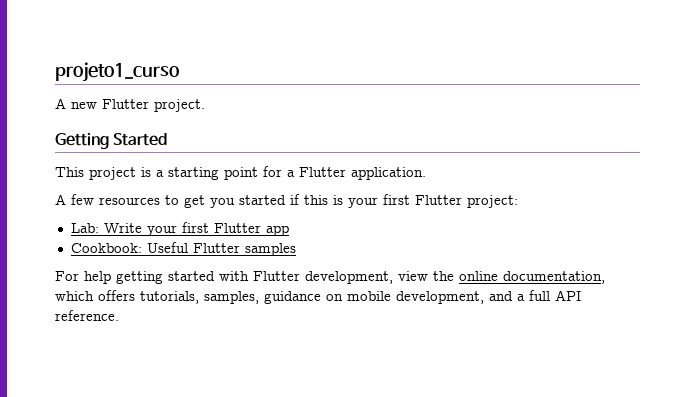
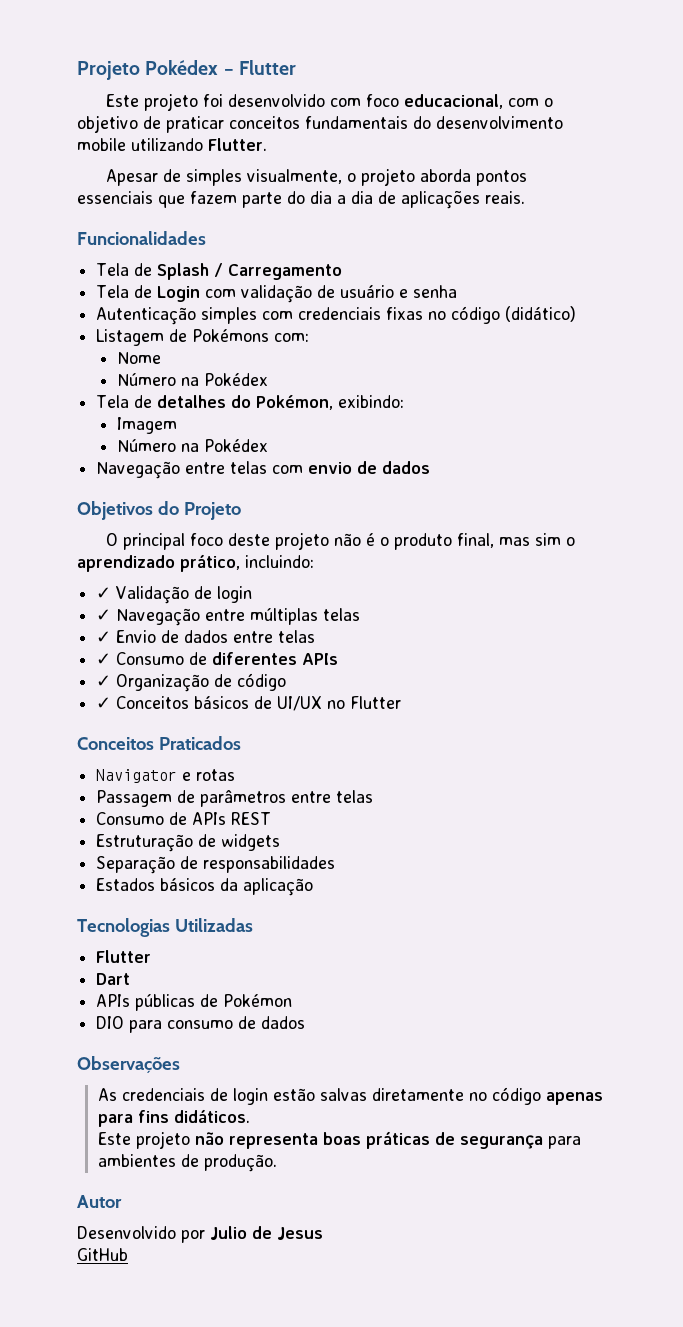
- projeto1_curso
- A new Flutter project.
- Getting Started
- This project is a starting point for a Flutter application.
- A few resources to get you started if this is your first Flutter project:
- Lab: Write your first Flutter app
- Cookbook: Useful Flutter samples
- For help getting started with Flutter development, view the online documentation, which offers tutorials, samples, guidance on mobile development, and a full API reference.
+ Projeto Pokédex – Flutter
+ Este projeto foi desenvolvido com foco educacional, com o objetivo de praticar conceitos fundamentais do desenvolvimento mobile utilizando Flutter.
+ Apesar de simples visualmente, o projeto aborda pontos essenciais que fazem parte do dia a dia de aplicações reais.
+ Funcionalidades
+ Tela de Splash / Carregamento
+ Tela de Login com validação de usuário e senha
+ Autenticação simples com credenciais fixas no código (didático)
+ Listagem de Pokémons com:
+ Nome
+ Número na Pokédex
+ Tela de detalhes do Pokémon, exibindo:
+ Imagem
+ Número na Pokédex
+ Navegação entre telas com envio de dados
+ Objetivos do Projeto
+ O principal foco deste projeto não é o produto final, mas sim o aprendizado prático, incluindo:
+ ✓ Validação de login
+ ✓ Navegação entre múltiplas telas
+ ✓ Envio de dados entre telas
+ ✓ Consumo de diferentes APIs
+ ✓ Organização de código
+ ✓ Conceitos básicos de UI/UX no Flutter
+ Conceitos Praticados
+ Navigator e rotas
+ Passagem de parâmetros entre telas
+ Consumo de APIs REST
+ Estruturação de widgets
+ Separação de responsabilidades
+ Estados básicos da aplicação
+ Tecnologias Utilizadas
+ Flutter
+ Dart
+ APIs públicas de Pokémon
+ DIO para consumo de dados
+ Observações
+ As credenciais de login estão salvas diretamente no código apenas para fins didáticos.
+ Este projeto não representa boas práticas de segurança para ambientes de produção.
+ Autor
+ Desenvolvido por Julio de Jesus
+ GitHub

